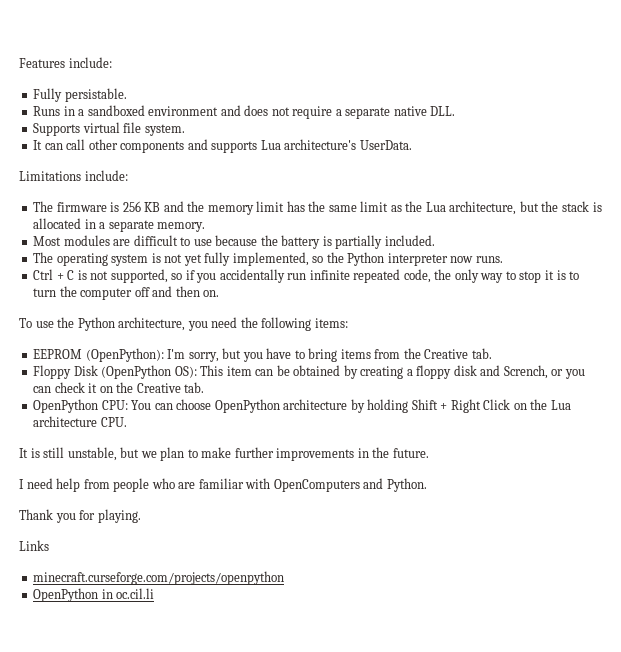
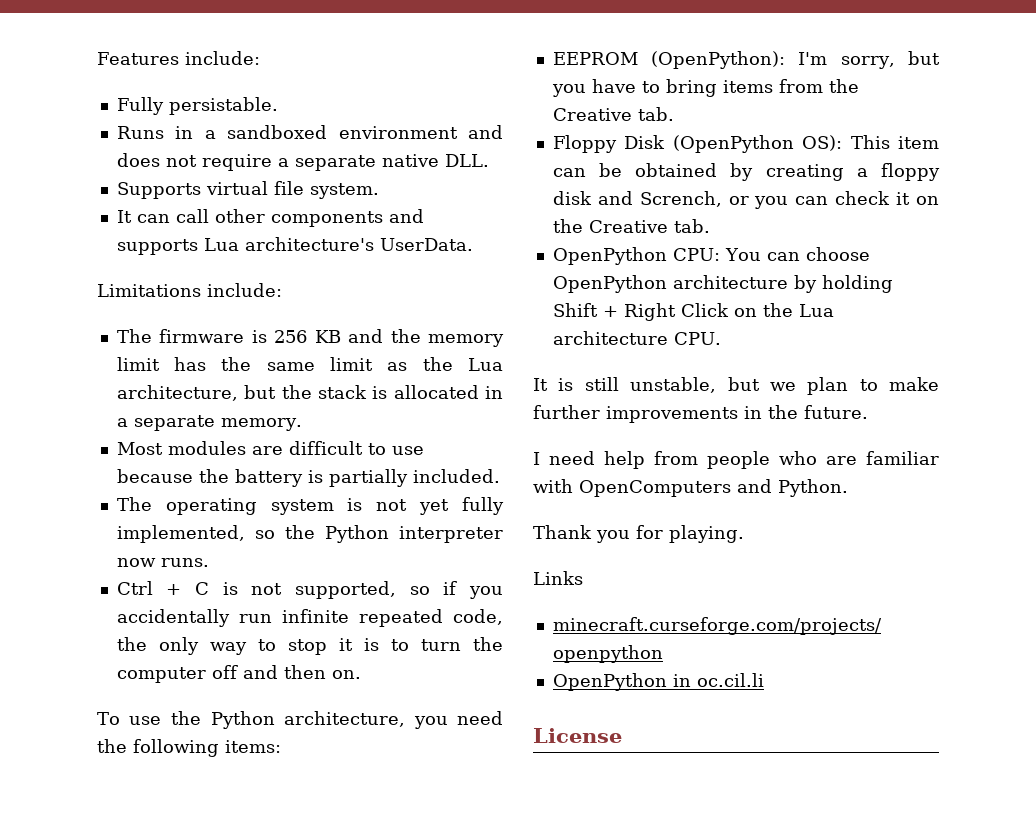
+ License

